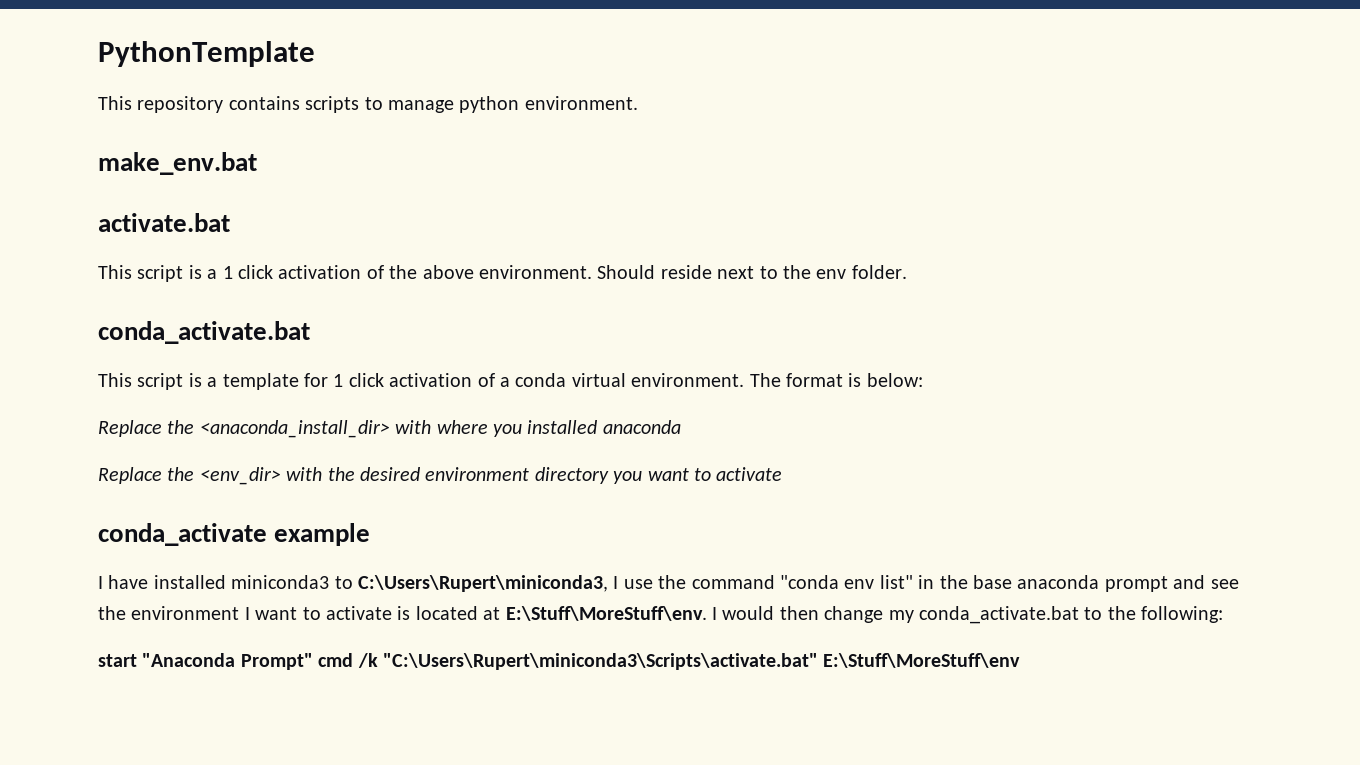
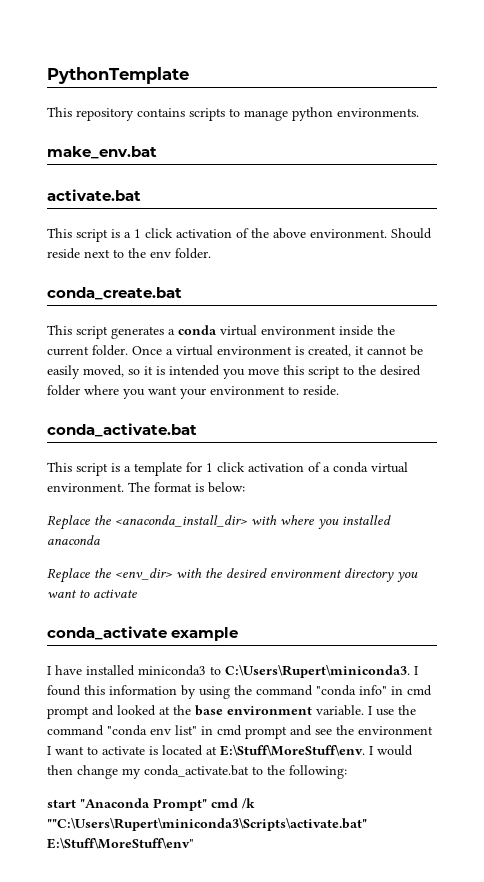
- This repository contains scripts to manage python environment.
+ This repository contains scripts to manage python environments.
+ conda_create.bat
+ This script generates a conda virtual environment inside the current folder. Once a virtual environment is created, it cannot be easily moved, so it is intended you move this script to the desired folder where you want your environment to reside.
- I have installed miniconda3 to C:\Users\Rupert\miniconda3, I use the command "conda env list" in the base anaconda prompt and see the environment I want to activate is located at E:\Stuff\MoreStuff\env.
+ I have installed miniconda3 to C:\Users\Rupert\miniconda3. I found this information by using the command "conda info" in cmd prompt and looked at the base environment variable. I use the command "conda env list" in cmd prompt and see the environment I want to activate is located at E:\Stuff\MoreStuff\env.
- start "Anaconda Prompt" cmd /k "C:\Users\Rupert\miniconda3\Scripts\activate.bat" E:\Stuff\MoreStuff\env
+ start "Anaconda Prompt" cmd /k ""C:\Users\Rupert\miniconda3\Scripts\activate.bat" E:\Stuff\MoreStuff\env"

